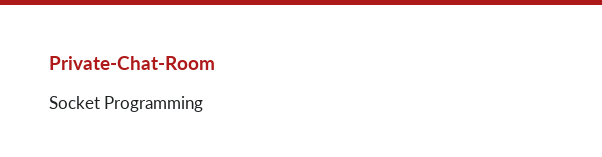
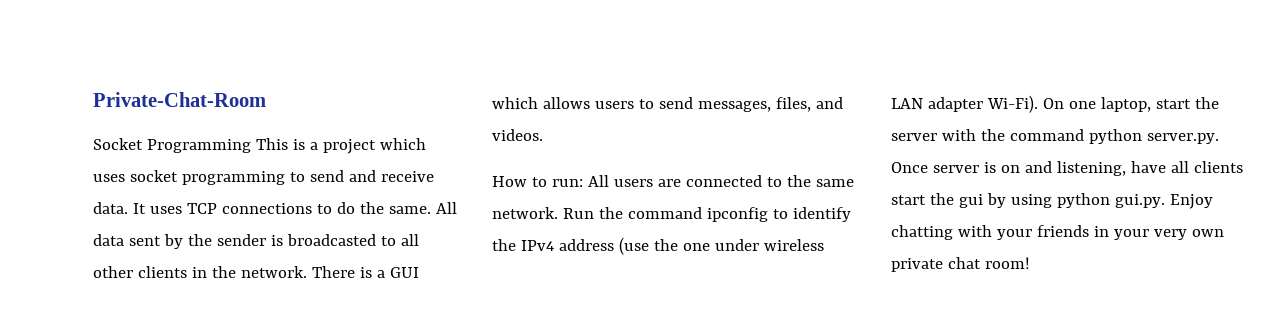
- Socket Programming
+ Socket Programming This is a project which uses socket programming to send and receive data. It uses TCP connections to do the same. All data sent by the sender is broadcasted to all other clients in the network. There is a GUI which allows users to send messages, files, and videos.
+ How to run: All users are connected to the same network. Run the command ipconfig to identify the IPv4 address (use the one under wireless LAN adapter Wi-Fi). On one laptop, start the server with the command python server.py. Once server is on and listening, have all clients start the gui by using python gui.py. Enjoy chatting with your friends in your very own private chat room!

